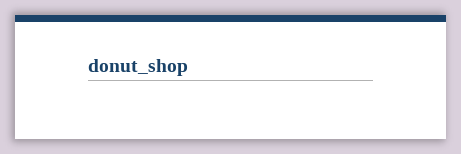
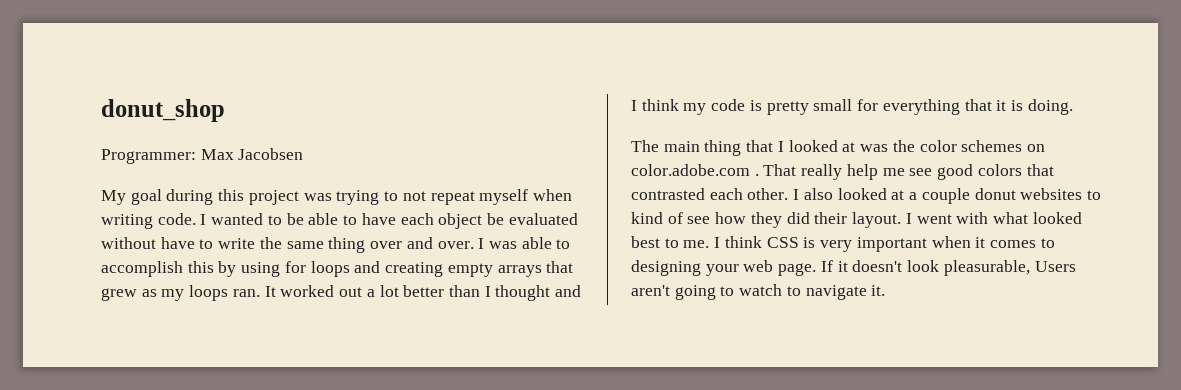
+ Programmer: Max Jacobsen
+ My goal during this project was trying to not repeat myself when writing code. I wanted to be able to have each object be evaluated without have to write the same thing over and over. I was able to accomplish this by using for loops and creating empty arrays that grew as my loops ran. It worked out a lot better than I thought and I think my code is pretty small for everything that it is doing.
+ The main thing that I looked at was the color schemes on color.adobe.com . That really help me see good colors that contrasted each other. I also looked at a couple donut websites to kind of see how they did their layout. I went with what looked best to me. I think CSS is very important when it comes to designing your web page. If it doesn't look pleasurable, Users aren't going to watch to navigate it.

